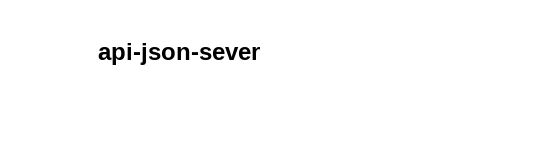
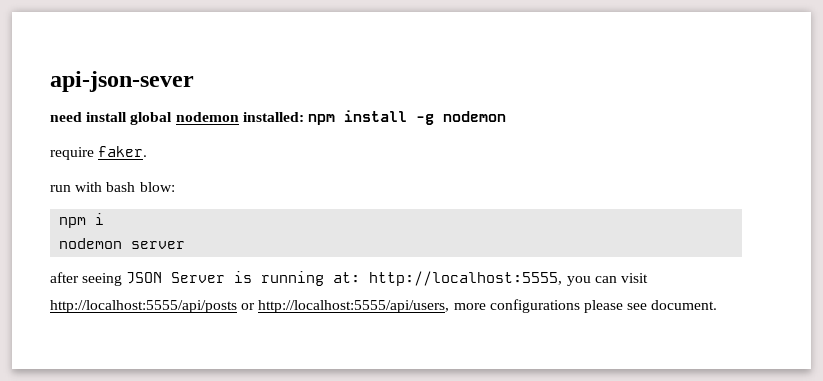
+ need install global nodemon installed: npm install -g nodemon
+ require faker.
+ run with bash blow:
+ npm i
+ nodemon server
+ after seeing JSON Server is running at: http://localhost:5555, you can visit http://localhost:5555/api/posts or http://localhost:5555/api/users, more configurations please see document.

